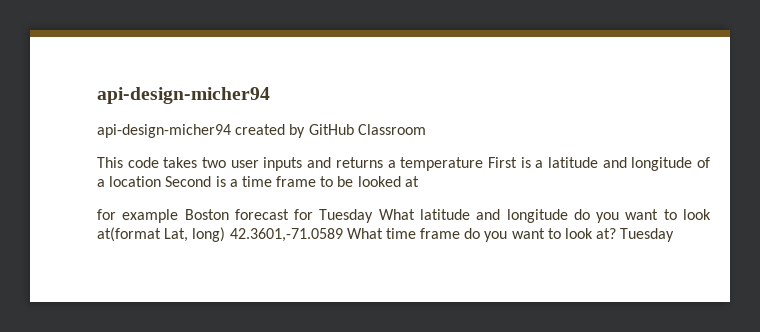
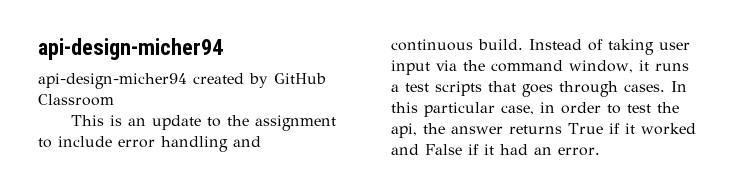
- This code takes two user inputs and returns a temperature First is a latitude and longitude of a location Second is a time frame to be looked at
- for example Boston forecast for Tuesday What latitude and longitude do you want to look at(format Lat, long) 42.3601,-71.0589 What time frame do you want to look at? Tuesday
+ This is an update to the assignment to include error handling and continuous build. Instead of taking user input via the command window, it runs a test scripts that goes through cases. In this particular case, in order to test the api, the answer returns True if it worked and False if it had an error.

